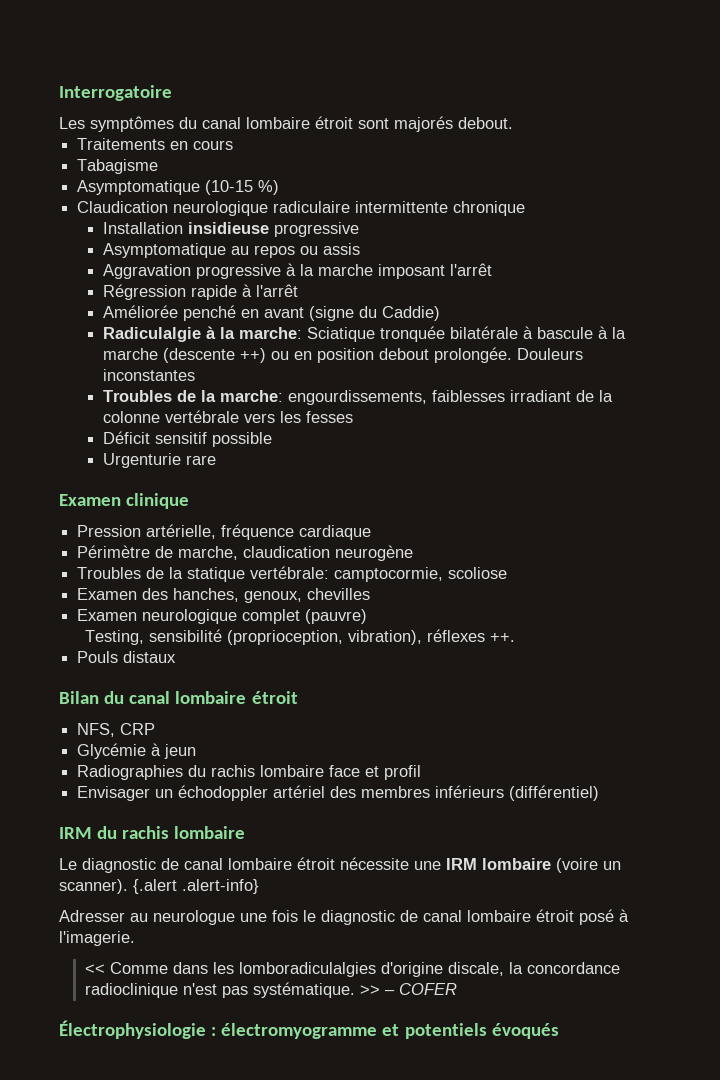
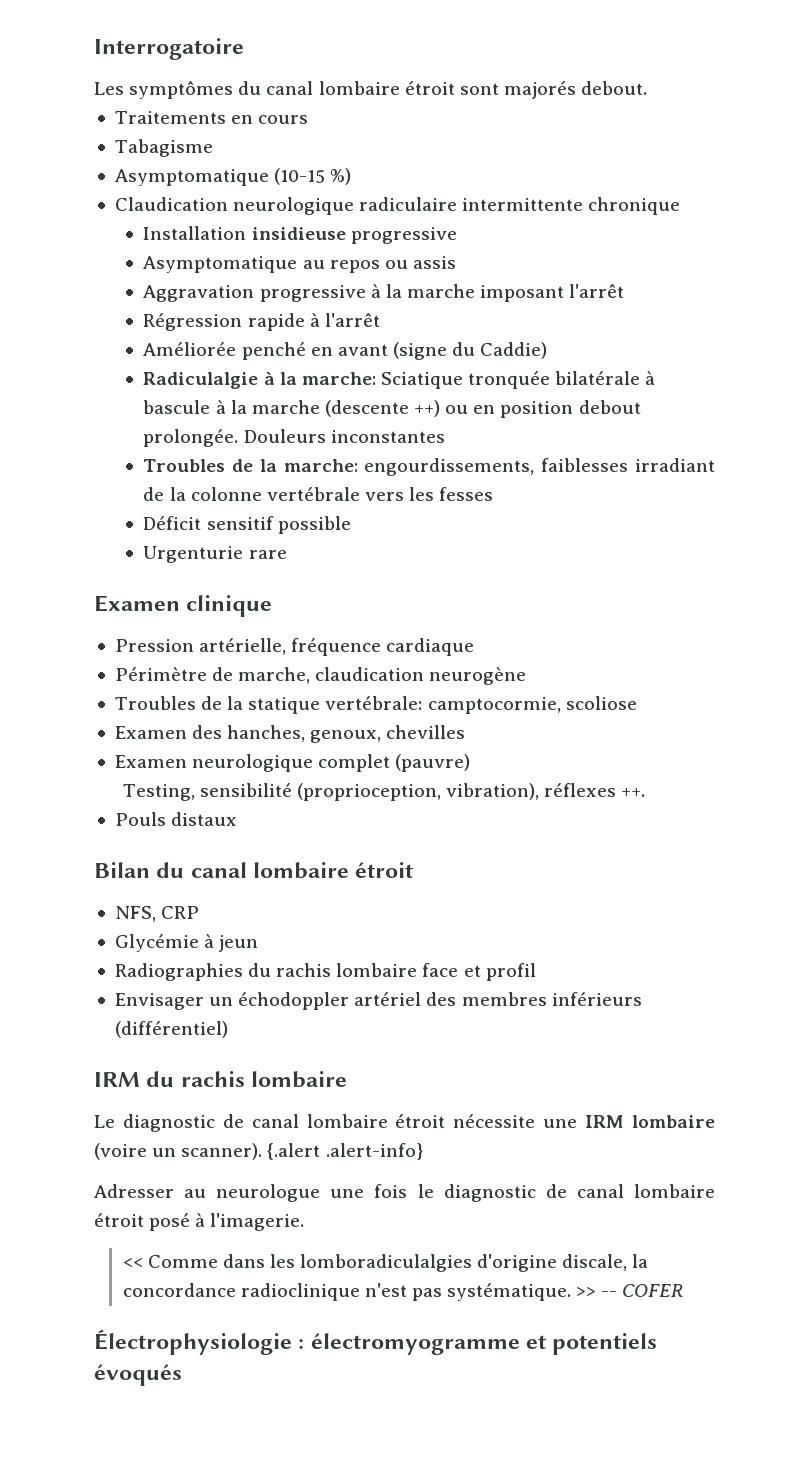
- >> – COFER
+ >> -- COFER

